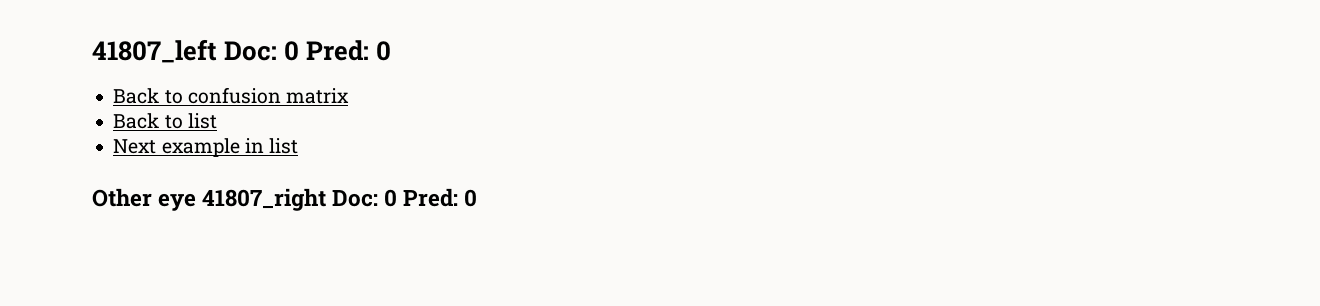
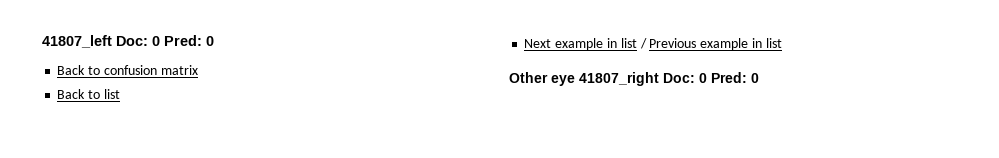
- Next example in list
+ Next example in list / Previous example in list

